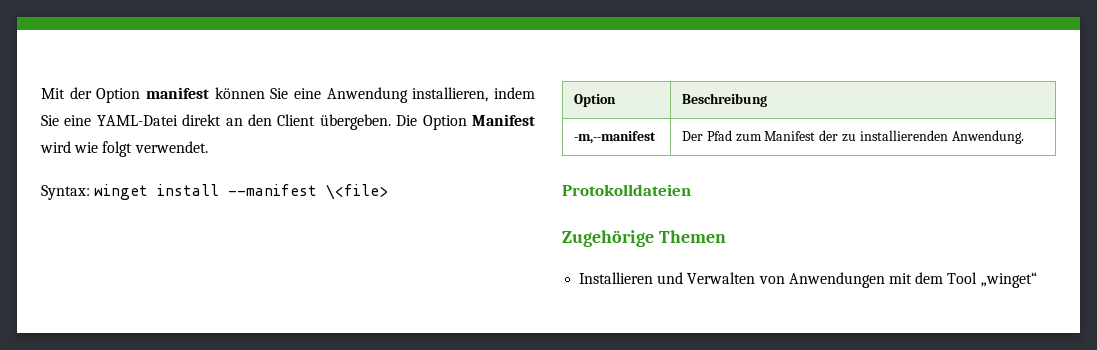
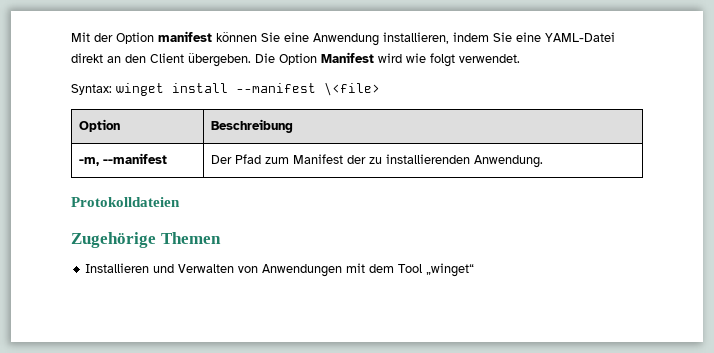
- -m,--manifest | Der Pfad zum Manifest der zu installierenden Anwendung.
+ -m, --manifest | Der Pfad zum Manifest der zu installierenden Anwendung.

